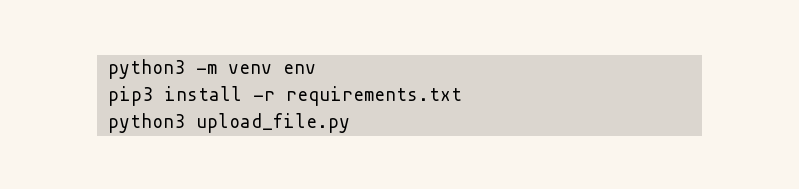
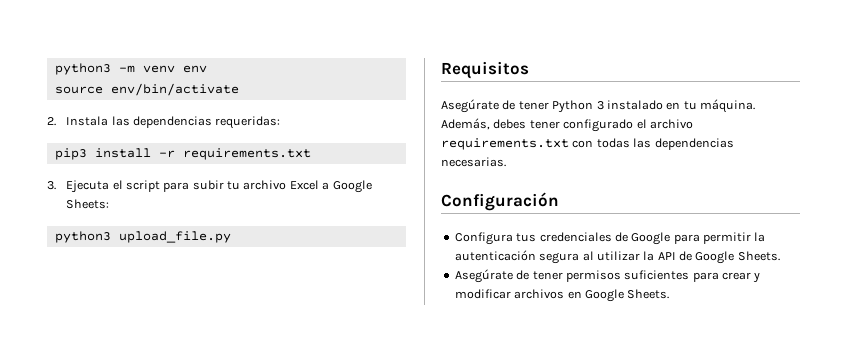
+ source env/bin/activate
+ 2. Instala las dependencias requeridas:
  pip3 install -r requirements.txt
+ 3. Ejecuta el script para subir tu archivo Excel a Google Sheets:
  python3 upload_file.py
+ Requisitos
+ Asegúrate de tener Python 3 instalado en tu máquina. Además, debes tener configurado el archivo requirements.txt con todas las dependencias necesarias.
+ Configuración
+ Configura tus credenciales de Google para permitir la autenticación segura al utilizar la API de Google Sheets.
+ Asegúrate de tener permisos suficientes para crear y modificar archivos en Google Sheets.

